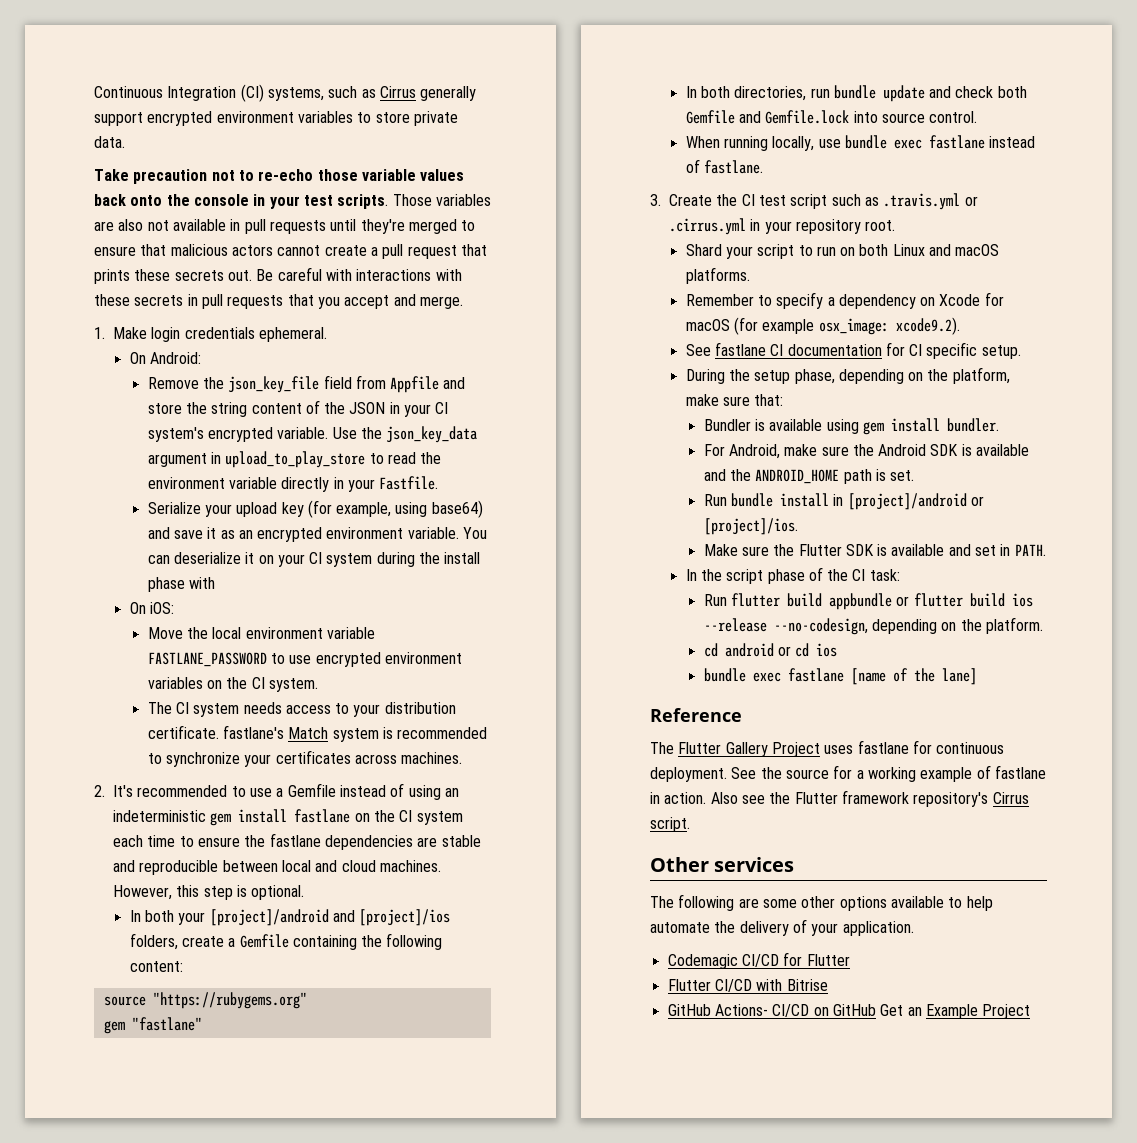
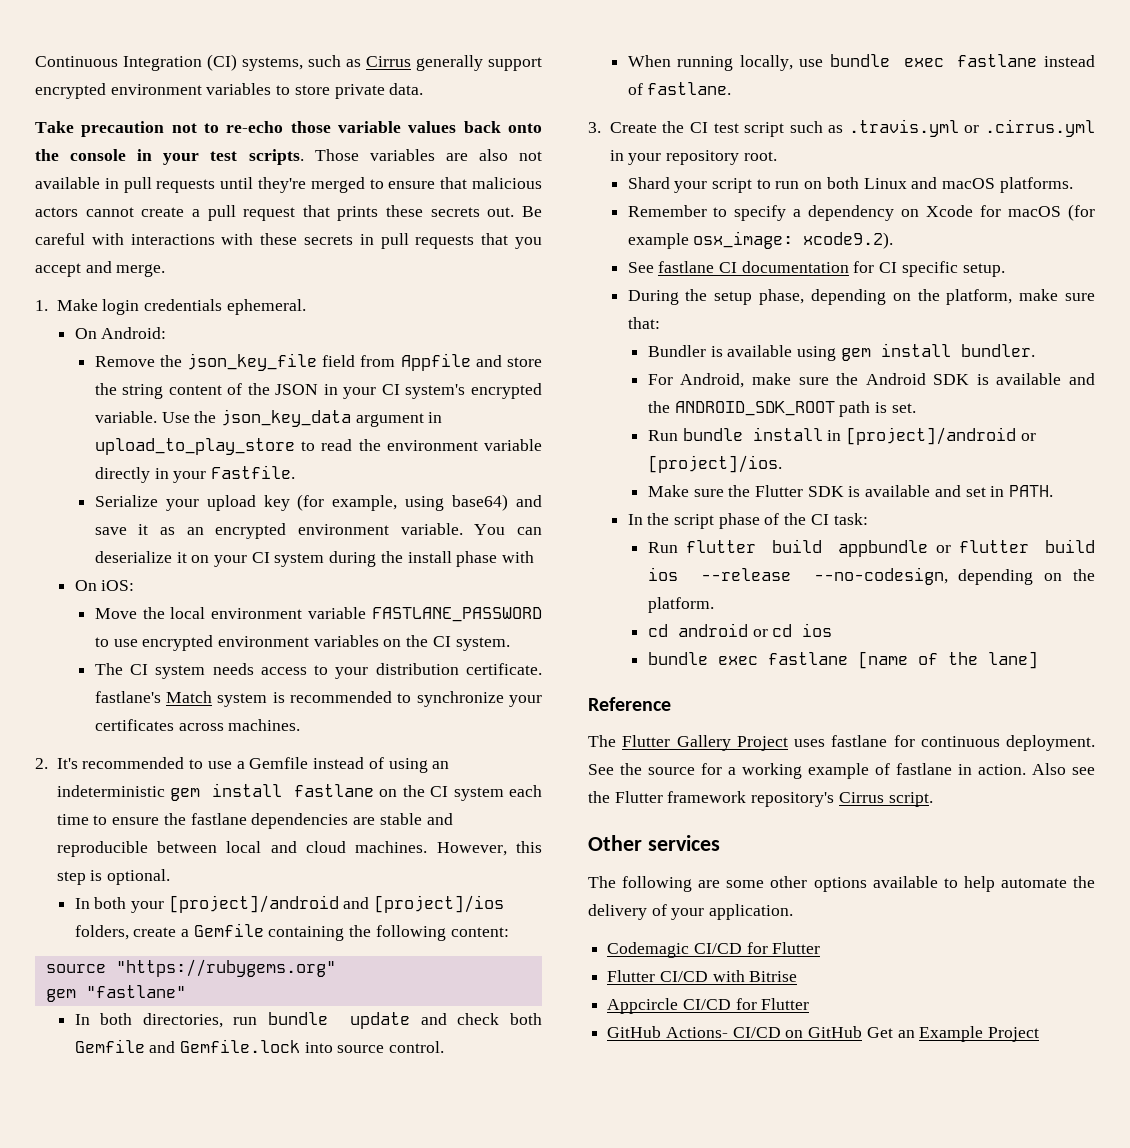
- For Android, make sure the Android SDK is available and the ANDROID_HOME path is set.
+ For Android, make sure the Android SDK is available and the ANDROID_SDK_ROOT path is set.
+ Appcircle CI/CD for Flutter

